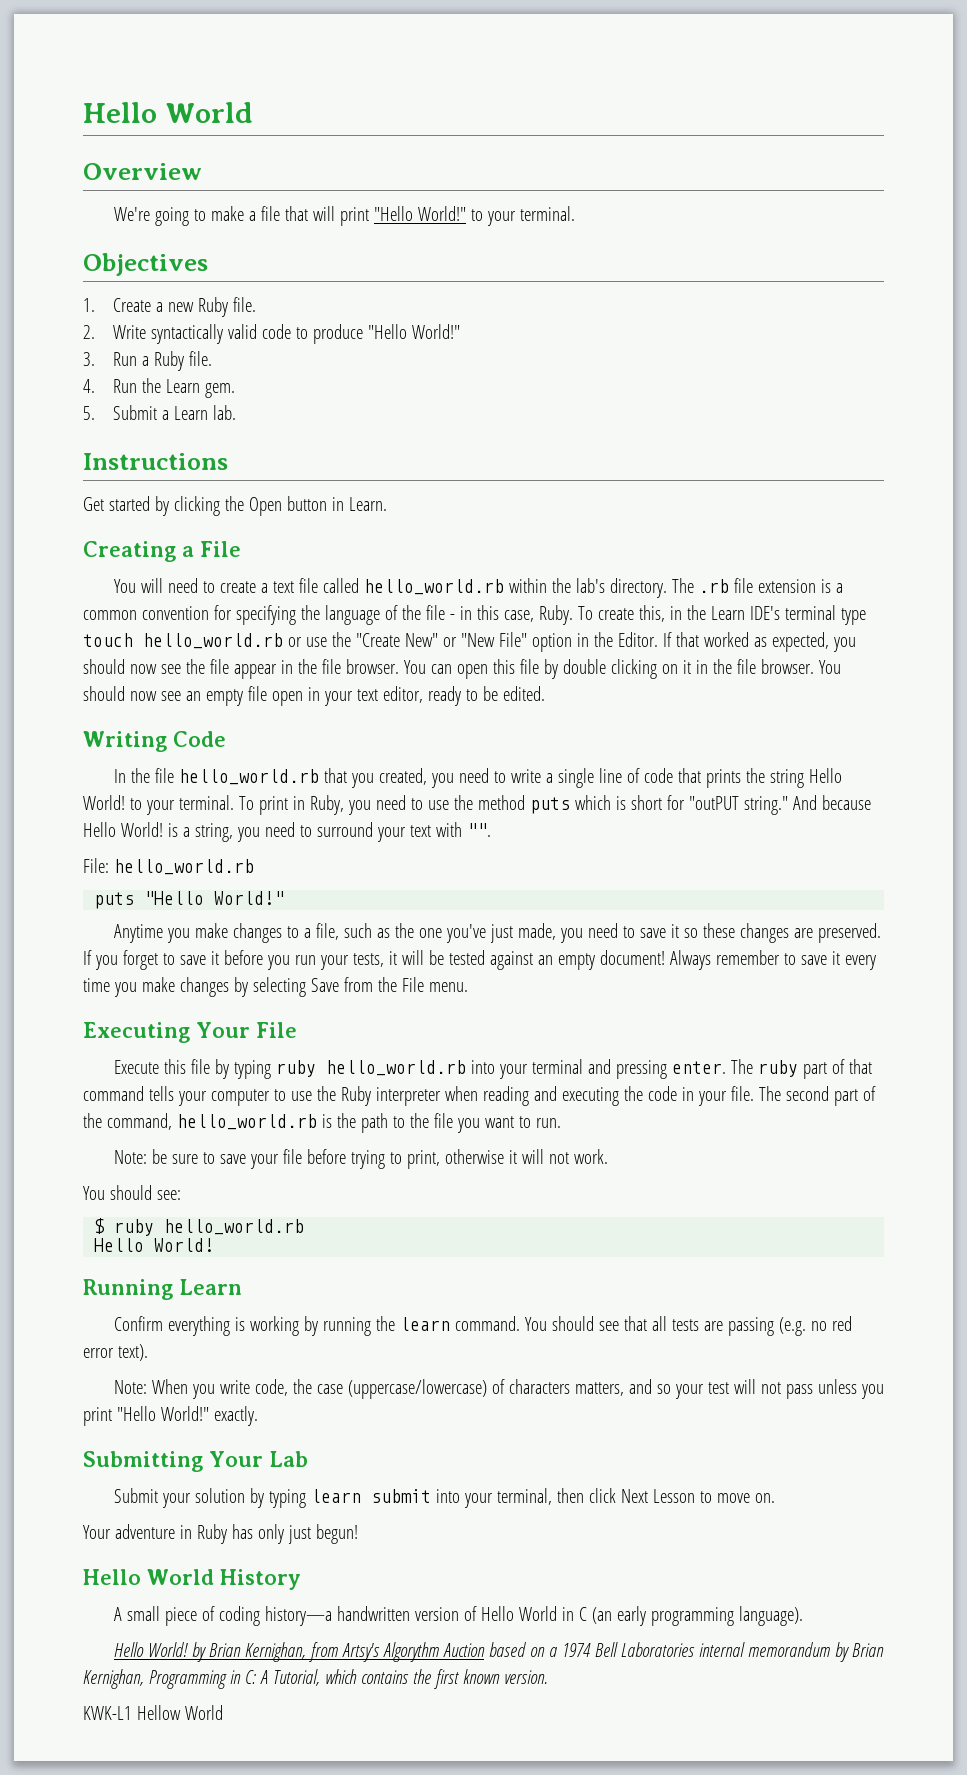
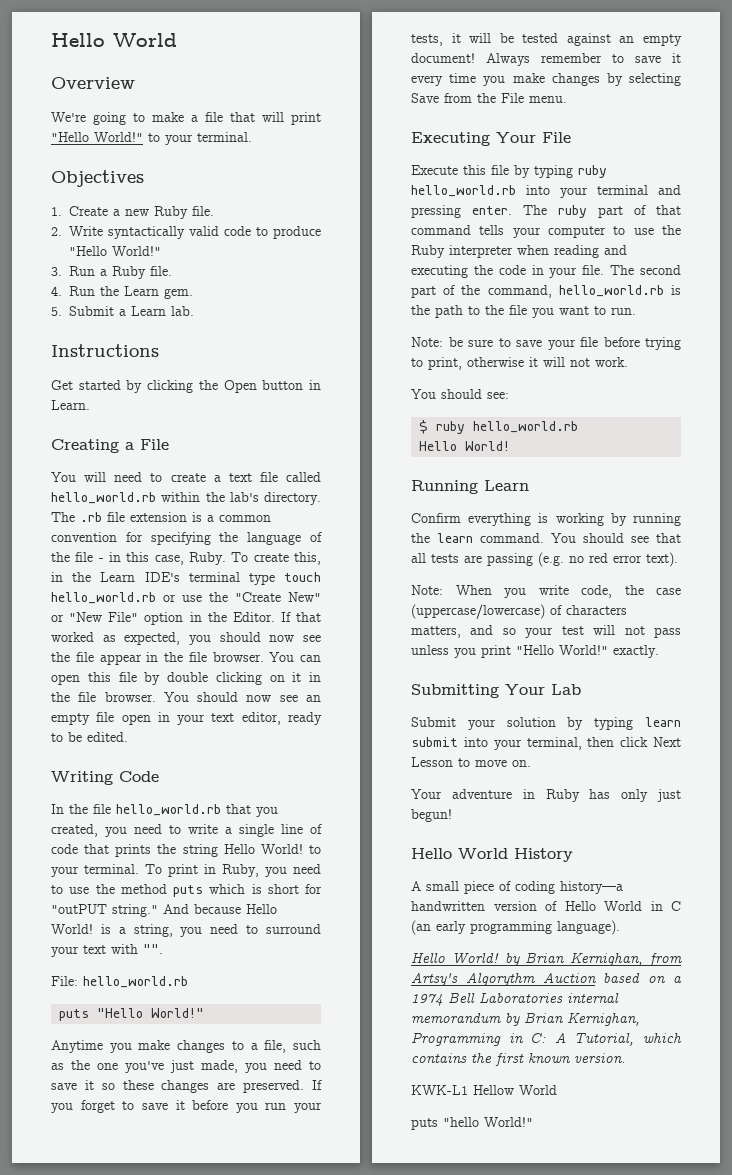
+ puts "hello World!"

